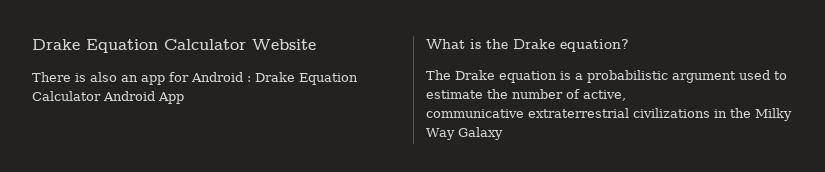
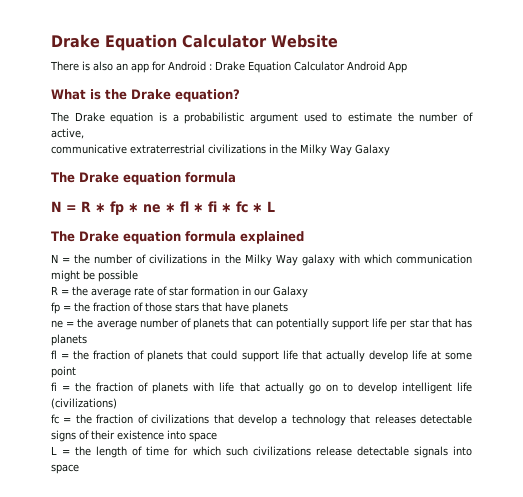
  communicative extraterrestrial civilizations in the Milky Way Galaxy
+ The Drake equation formula
+ N = R ∗ fp ∗ ne ∗ fl ∗ fi ∗ fc ∗ L
+ The Drake equation formula explained
+ N = the number of civilizations in the Milky Way galaxy with which communication might be possible
+ R = the average rate of star formation in our Galaxy
+ fp = the fraction of those stars that have planets
+ ne = the average number of planets that can potentially support life per star that has planets
+ fl = the fraction of planets that could support life that actually develop life at some point
+ fi = the fraction of planets with life that actually go on to develop intelligent life (civilizations)
+ fc = the fraction of civilizations that develop a technology that releases detectable signs of their existence into space
+ L = the length of time for which such civilizations release detectable signals into space

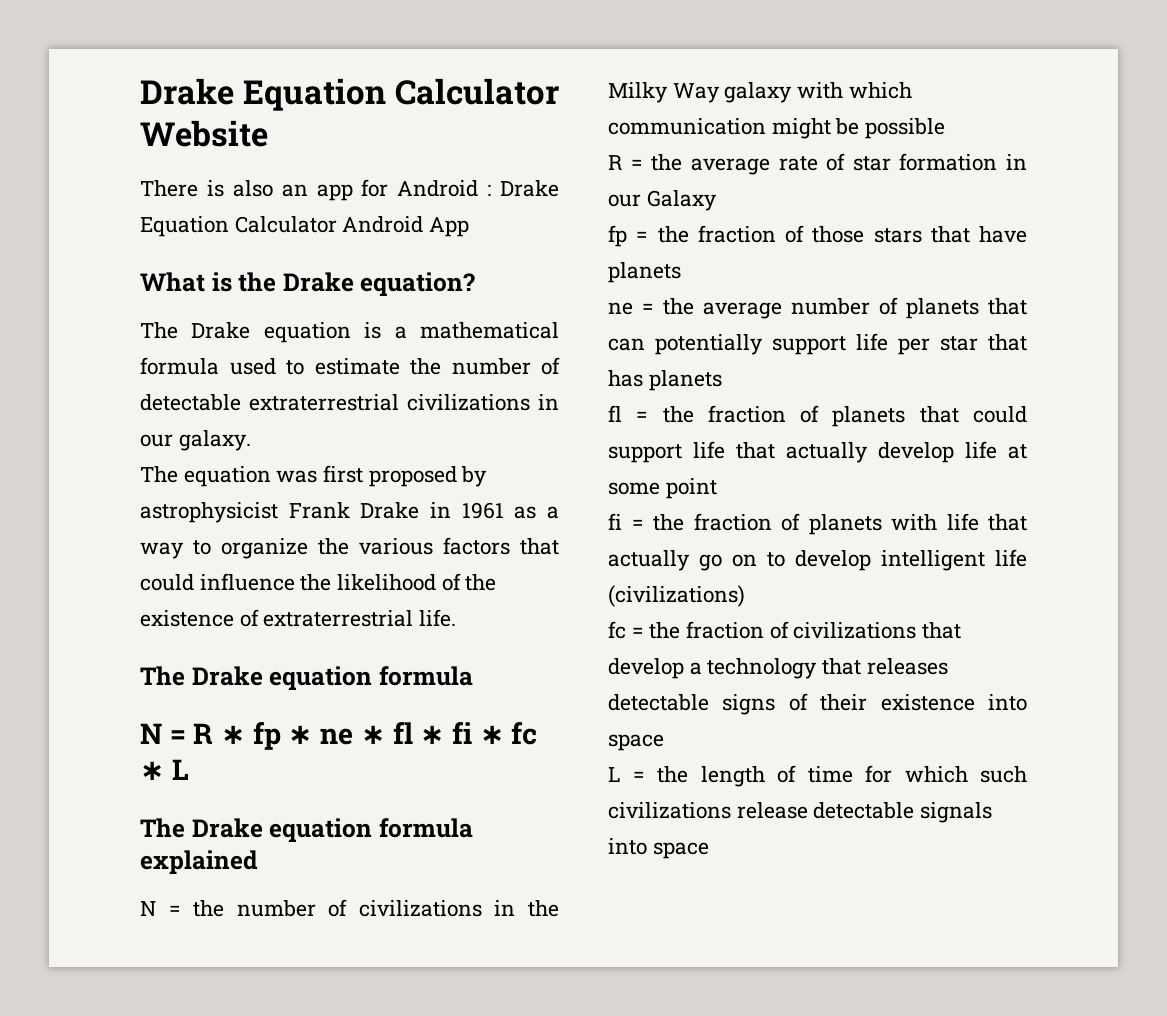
- The Drake equation is a probabilistic argument used to estimate the number of active,
- communicative extraterrestrial civilizations in the Milky Way Galaxy
+ The Drake equation is a mathematical formula used to estimate the number of detectable extraterrestrial civilizations in our galaxy.
+ The equation was first proposed by astrophysicist Frank Drake in 1961 as a way to organize the various factors that could influence the likelihood of the existence of extraterrestrial life.

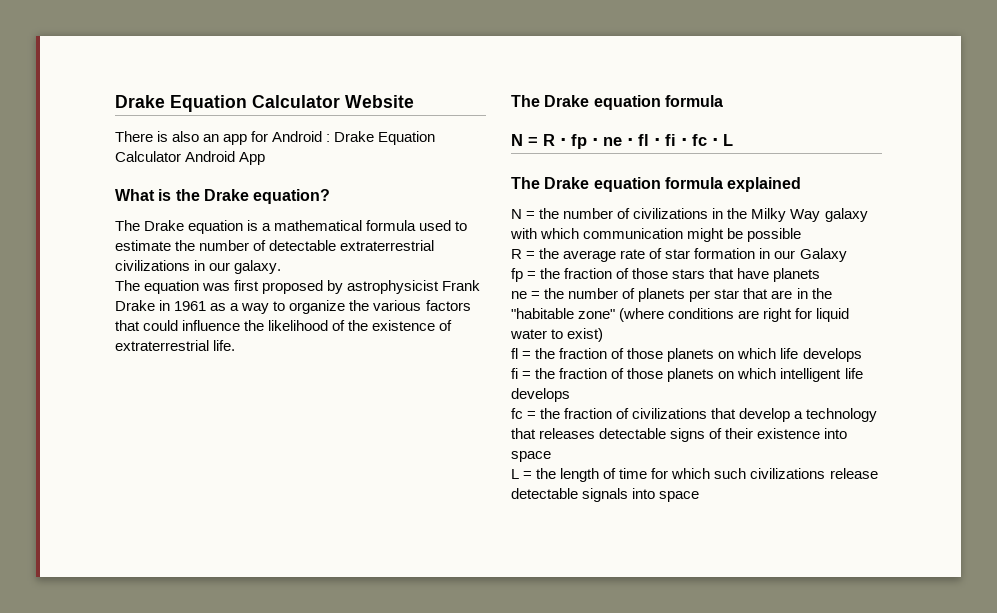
- N = R ∗ fp ∗ ne ∗ fl ∗ fi ∗ fc ∗ L
+ N = R ⋅ fp ⋅ ne ⋅ fl ⋅ fi ⋅ fc ⋅ L
- ne = the average number of planets that can potentially support life per star that has planets
+ ne = the number of planets per star that are in the "habitable zone" (where conditions are right for liquid water to exist)
- fl = the fraction of planets that could support life that actually develop life at some point
+ fl = the fraction of those planets on which life develops
- fi = the fraction of planets with life that actually go on to develop intelligent life (civilizations)
+ fi = the fraction of those planets on which intelligent life develops

